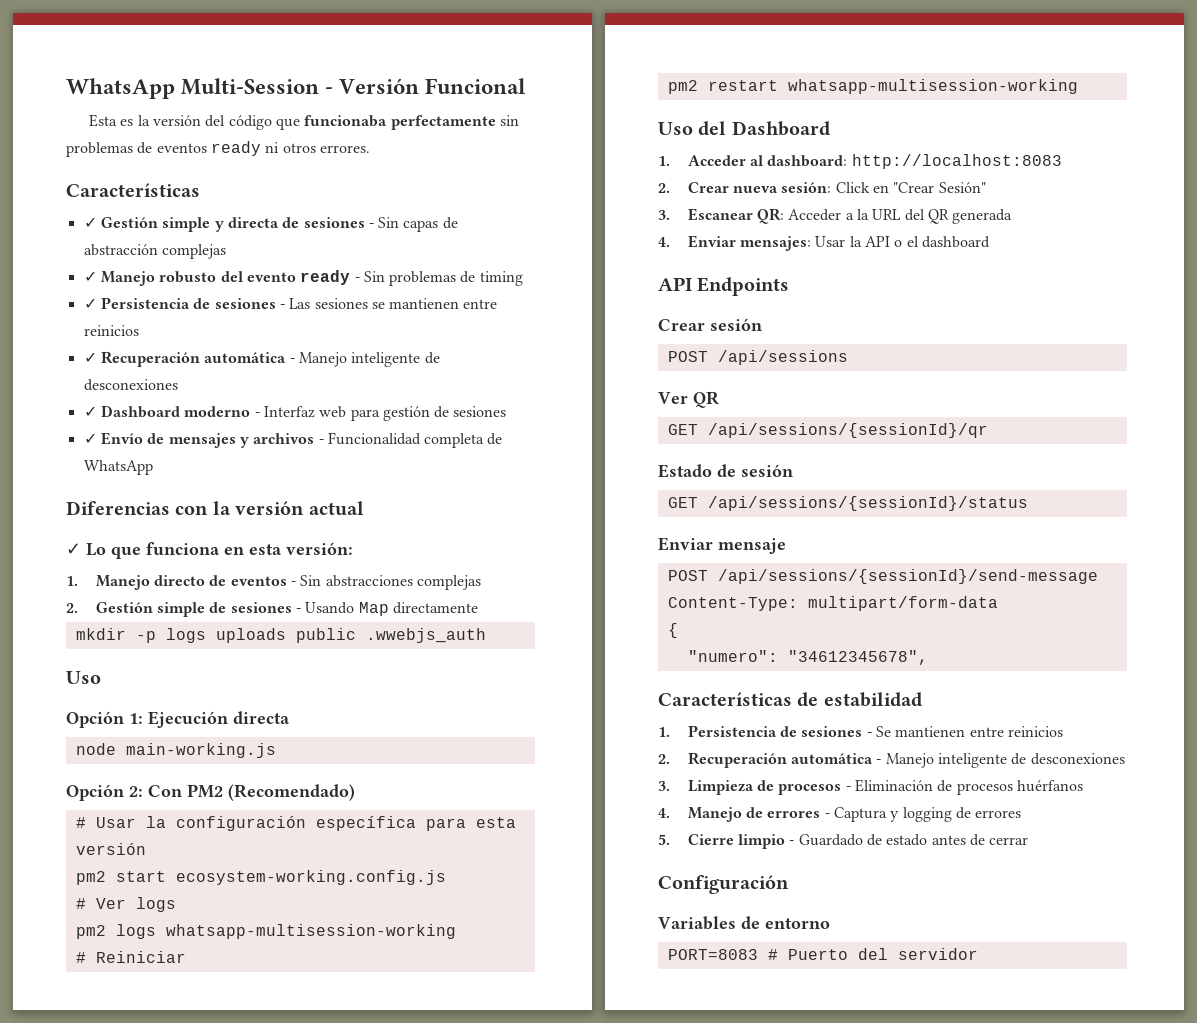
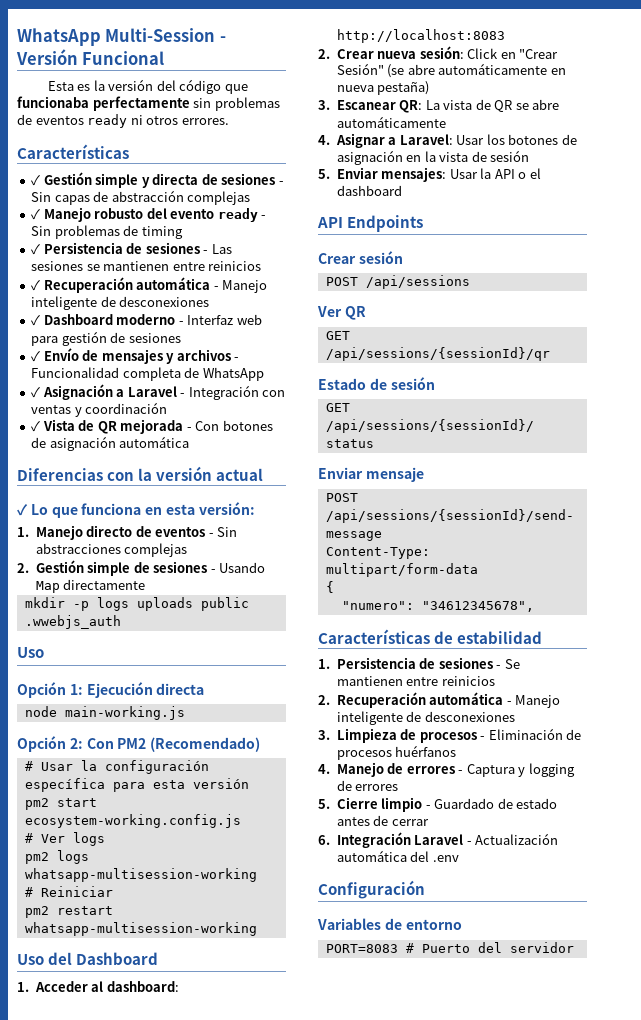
+ ✓ Asignación a Laravel - Integración con ventas y coordinación
+ ✓ Vista de QR mejorada - Con botones de asignación automática
- 2. Crear nueva sesión: Click en "Crear Sesión"
- 3. Escanear QR: Acceder a la URL del QR generada
- 4. Enviar mensajes: Usar la API o el dashboard
+ 2. Crear nueva sesión: Click en "Crear Sesión" (se abre automáticamente en nueva pestaña)
+ 3. Escanear QR: La vista de QR se abre automáticamente
+ 4. Asignar a Laravel: Usar los botones de asignación en la vista de sesión
+ 5. Enviar mensajes: Usar la API o el dashboard
+ 6. Integración Laravel - Actualización automática del .env

